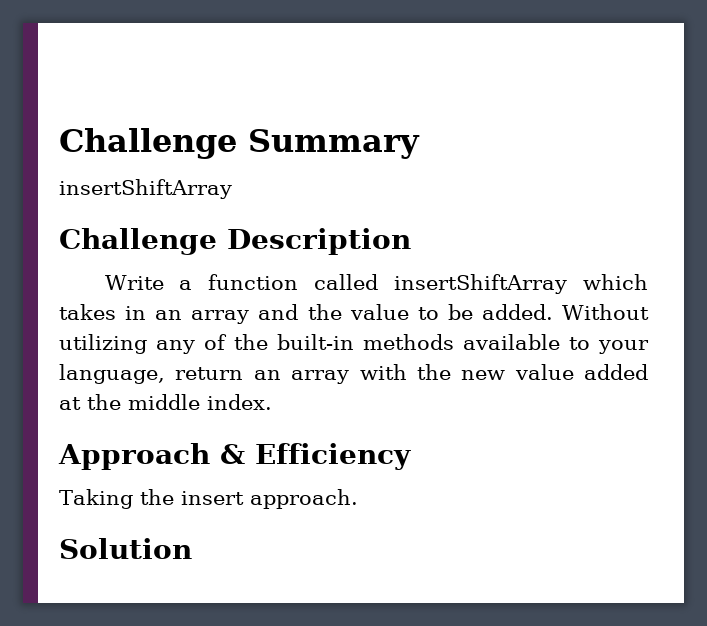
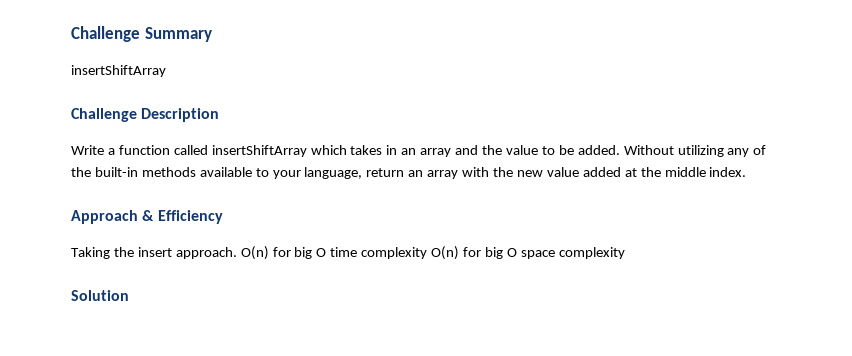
+ O(n) for big O time complexity O(n) for big O space complexity

